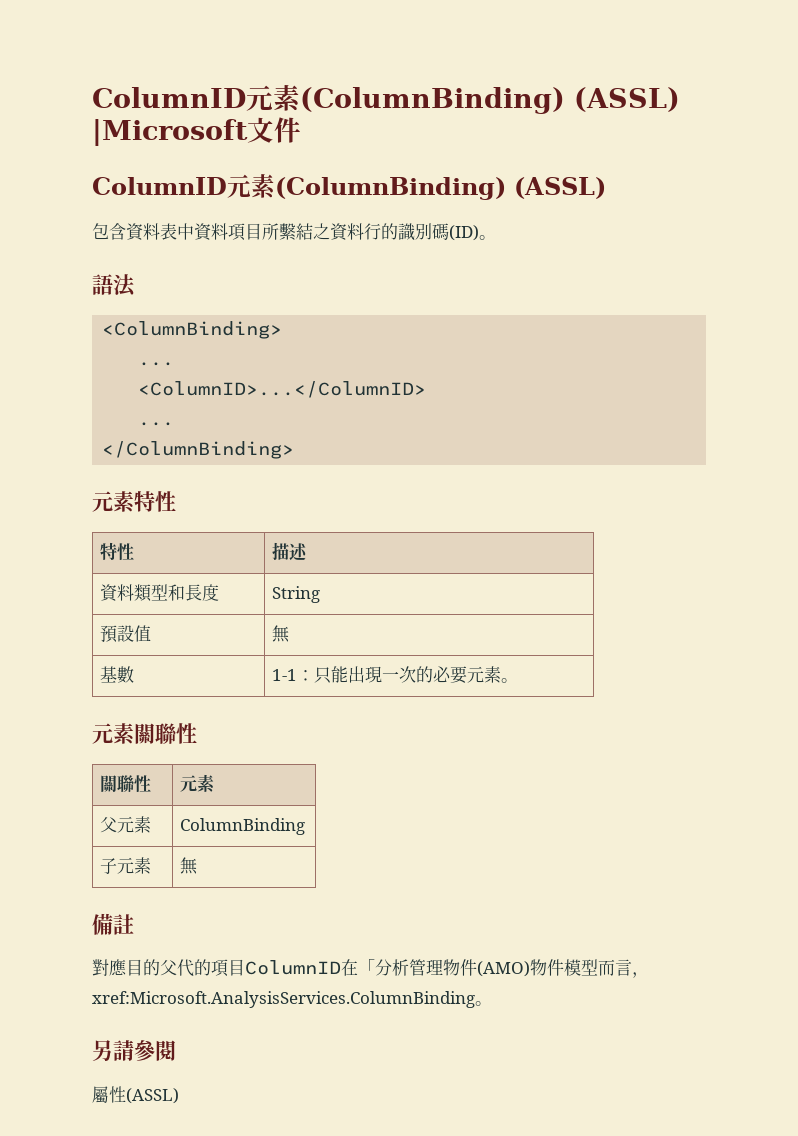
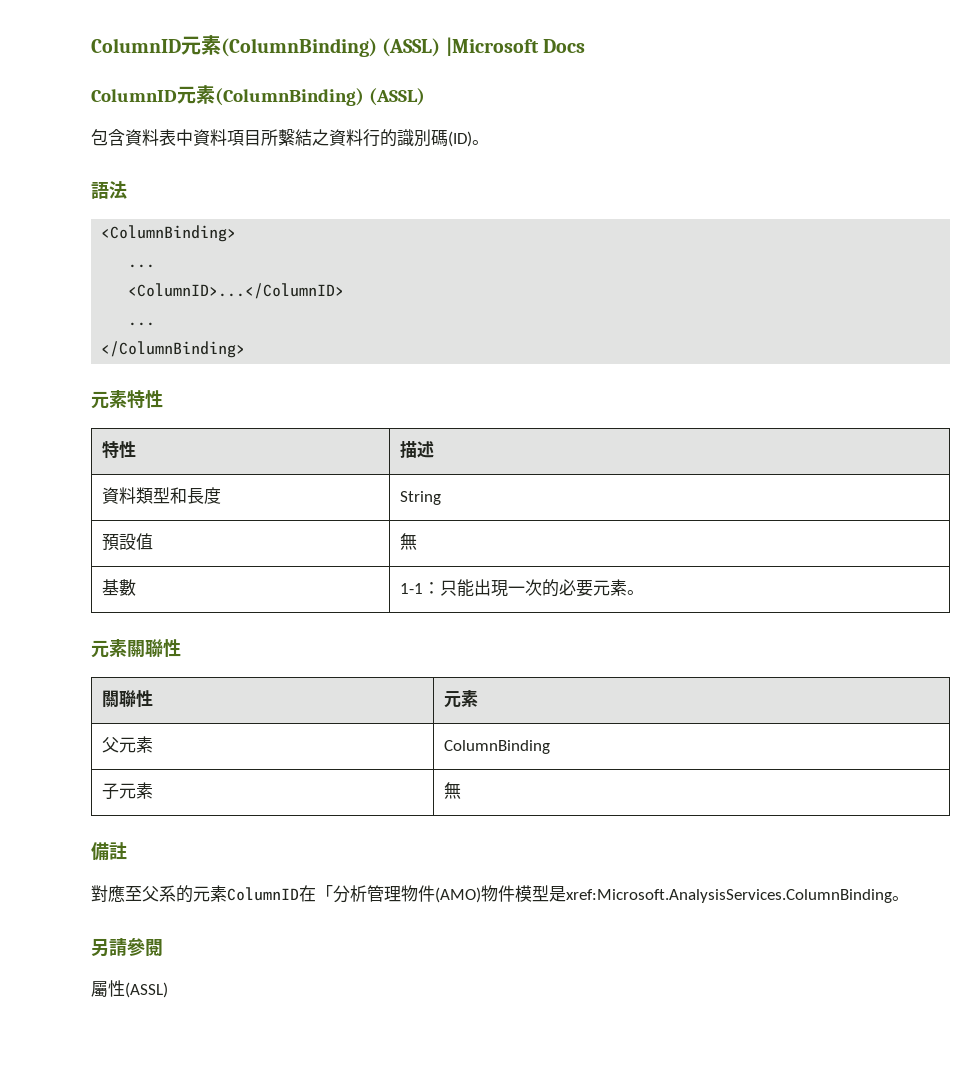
- ColumnID元素(ColumnBinding) (ASSL) |Microsoft文件
+ ColumnID元素(ColumnBinding) (ASSL) |Microsoft Docs
- 對應目的父代的項目ColumnID在「分析管理物件(AMO)物件模型而言，xref:Microsoft.AnalysisServices.ColumnBinding。
+ 對應至父系的元素ColumnID在「分析管理物件(AMO)物件模型是xref:Microsoft.AnalysisServices.ColumnBinding。

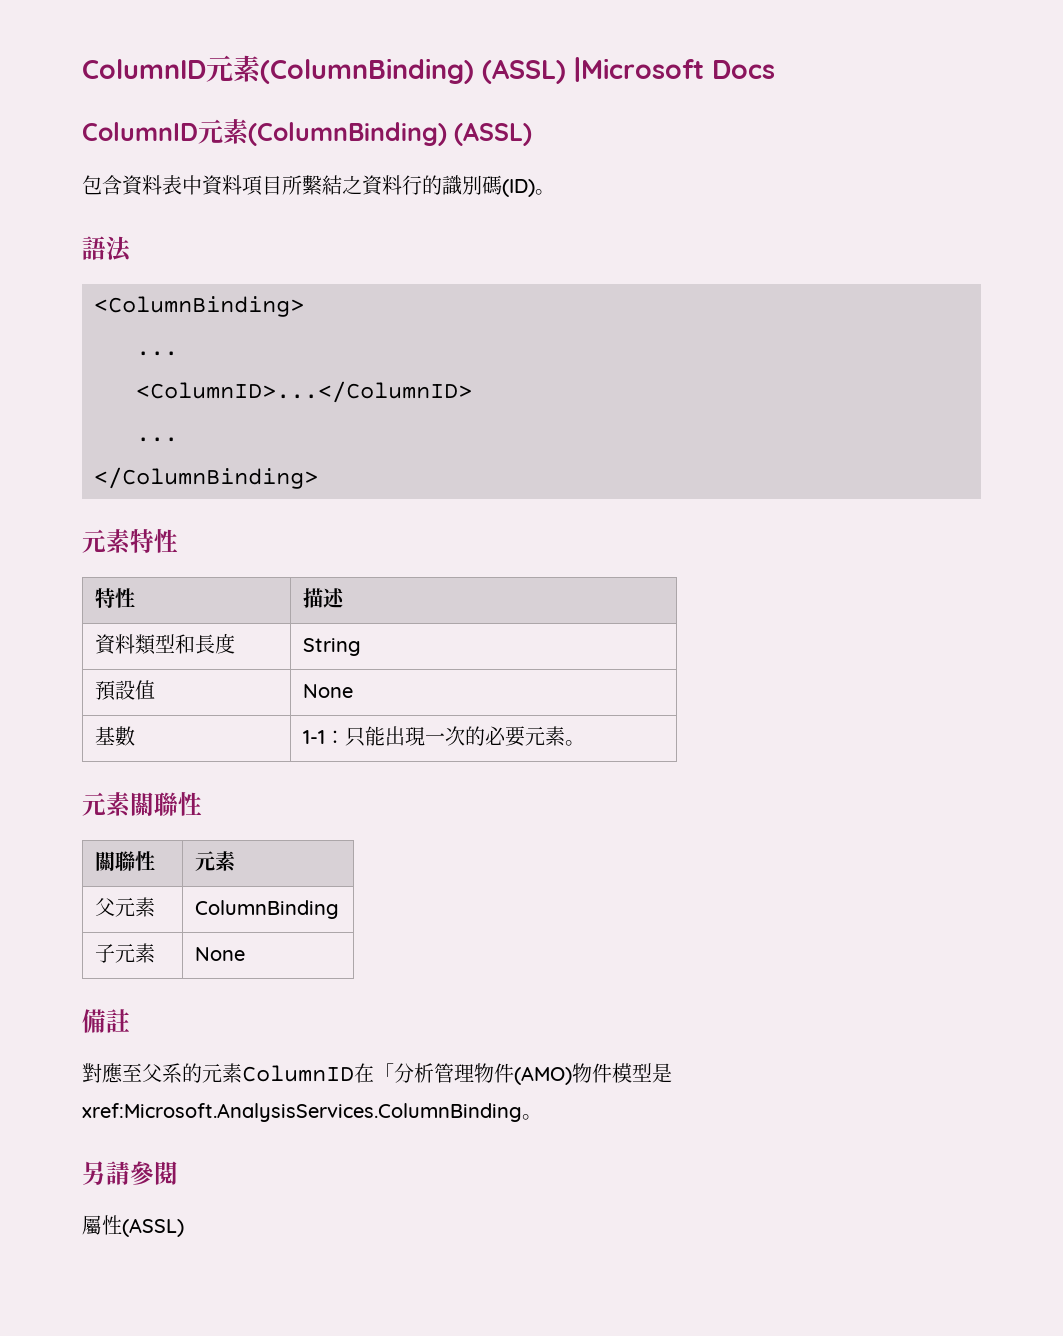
- 預設值 | 無
+ 預設值 | None
- 子元素 | 無
+ 子元素 | None

